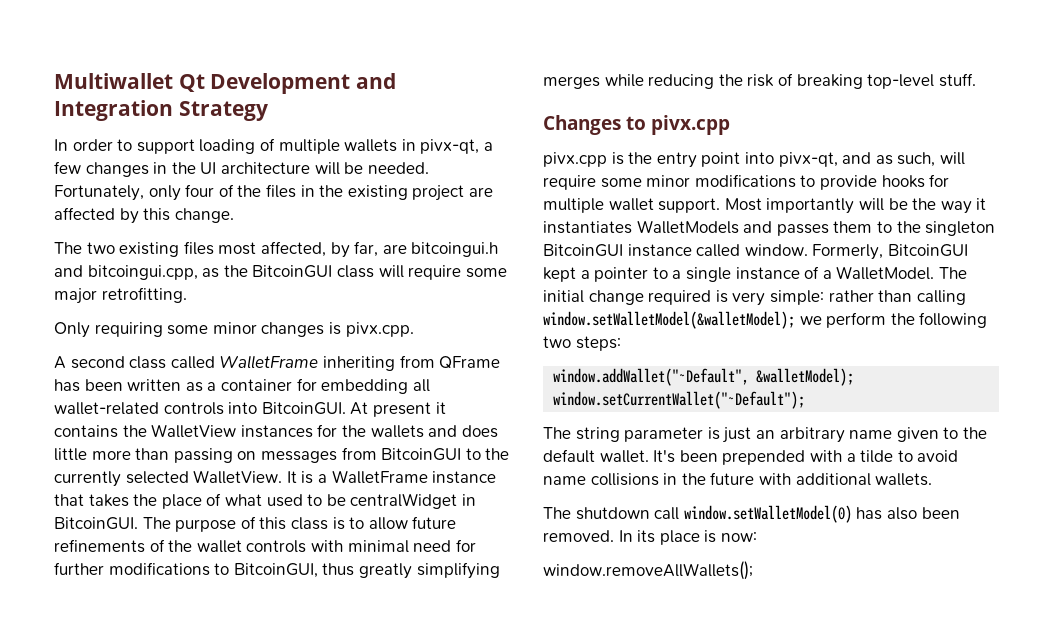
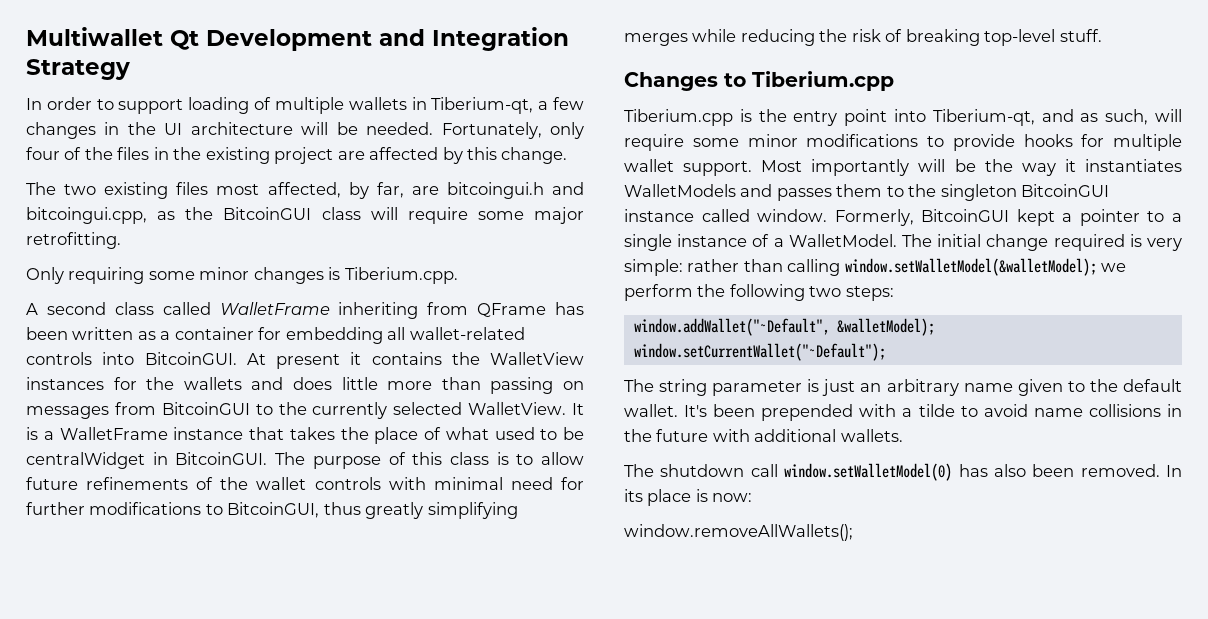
- In order to support loading of multiple wallets in pivx-qt, a few changes in the UI architecture will be needed.
+ In order to support loading of multiple wallets in Tiberium-qt, a few changes in the UI architecture will be needed.
- Only requiring some minor changes is pivx.cpp.
+ Only requiring some minor changes is Tiberium.cpp.
- Changes to pivx.cpp
- pivx.cpp is the entry point into pivx-qt, and as such, will require some minor modifications to provide hooks for multiple wallet support.
+ Changes to Tiberium.cpp
+ Tiberium.cpp is the entry point into Tiberium-qt, and as such, will require some minor modifications to provide hooks for multiple wallet support.

